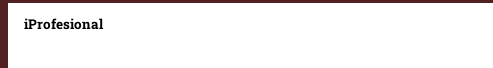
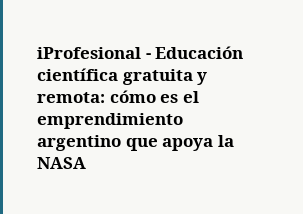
- iProfesional
+ iProfesional - Educación científica gratuita y remota: cómo es el emprendimiento argentino que apoya la NASA

